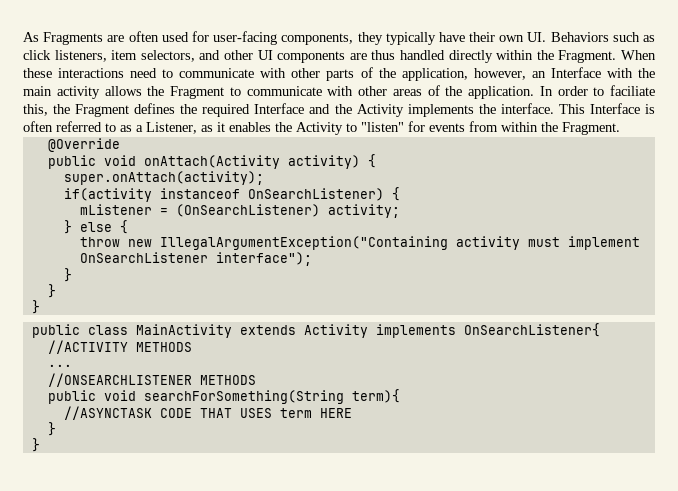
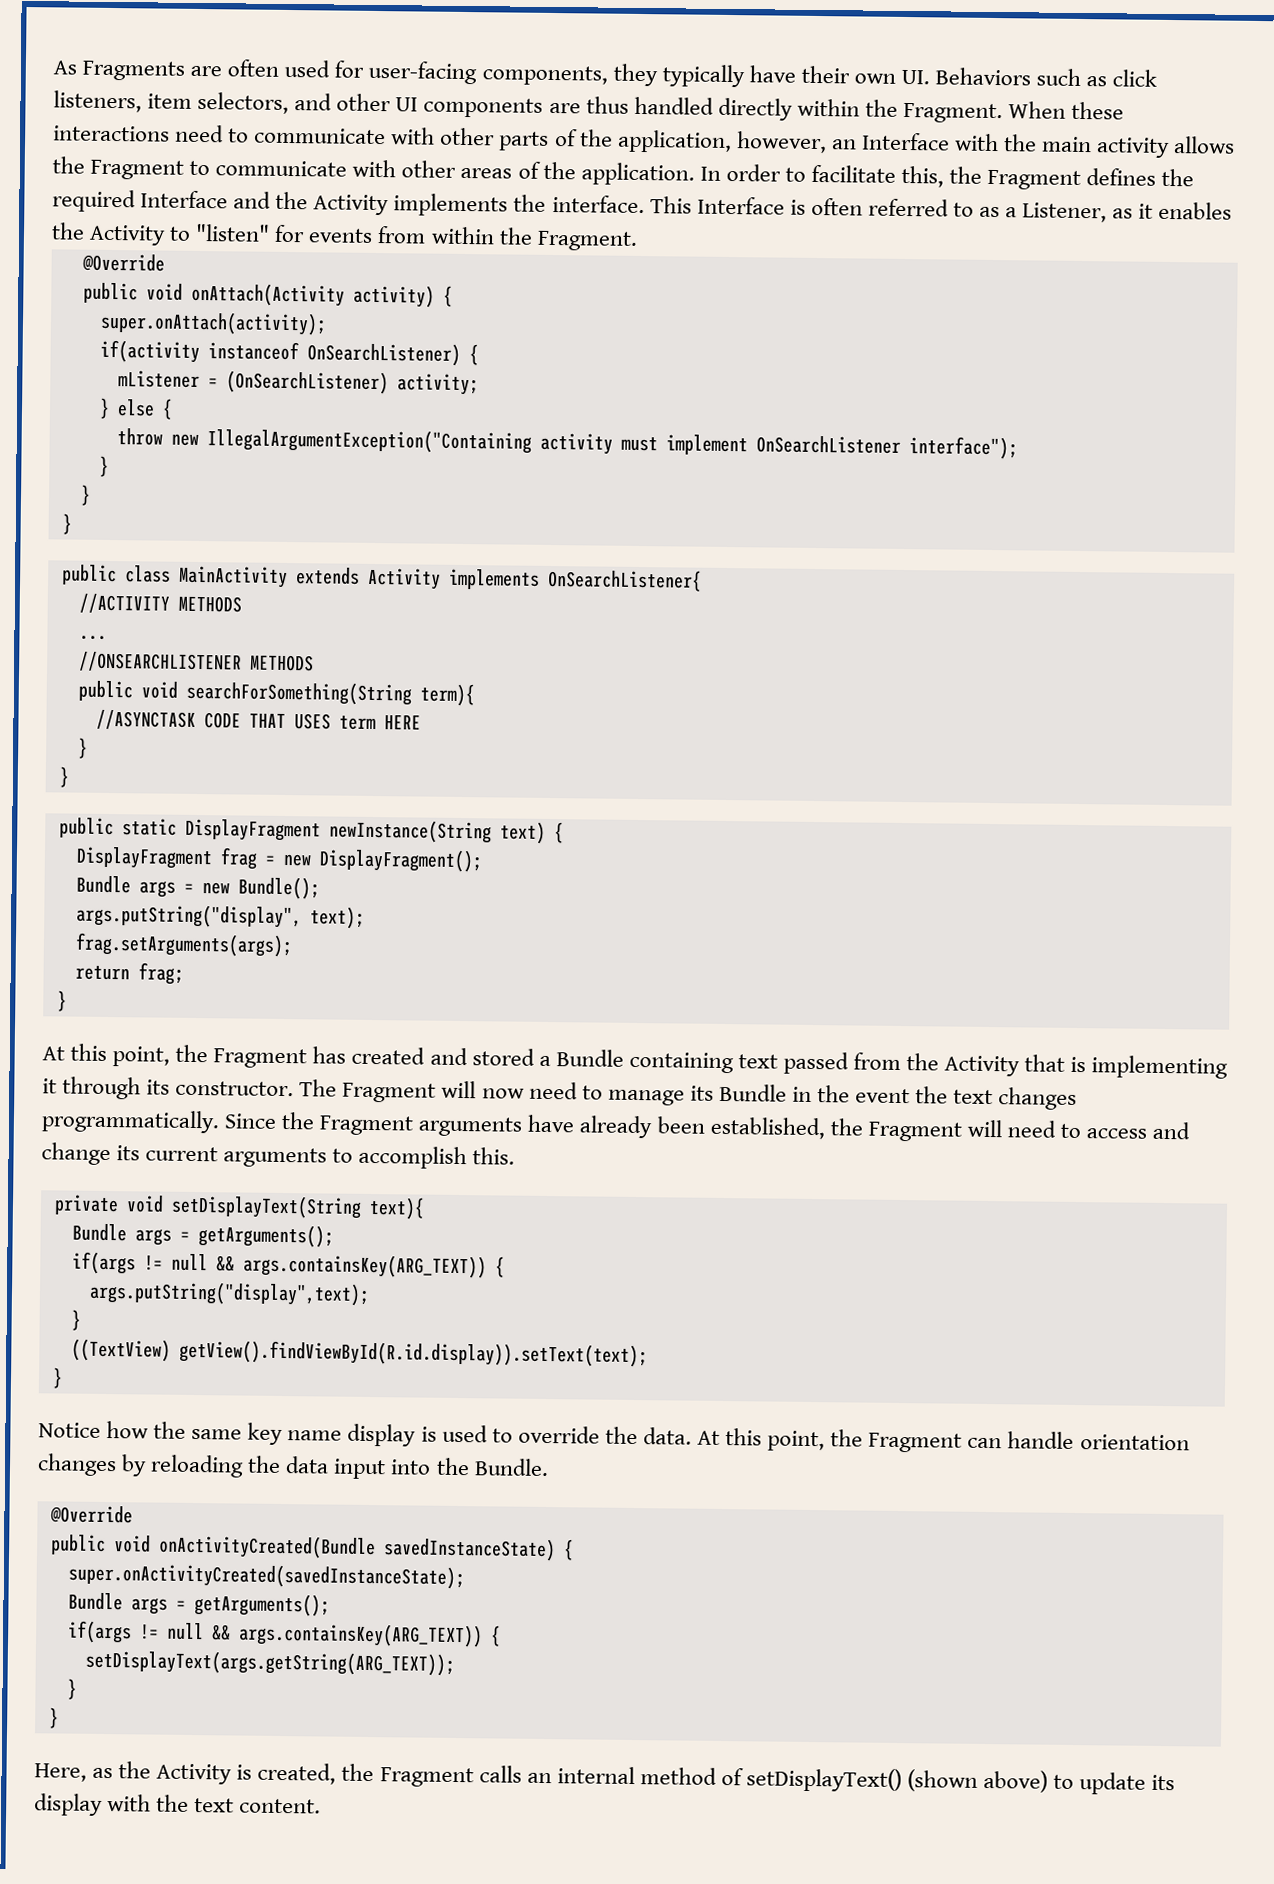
- In order to faciliate this, the Fragment defines the required Interface and the Activity implements the interface.
+ In order to facilitate this, the Fragment defines the required Interface and the Activity implements the interface.
+ public static DisplayFragment newInstance(String text) {
+ DisplayFragment frag = new DisplayFragment();
+ Bundle args = new Bundle();
+ args.putString("display", text);
+ frag.setArguments(args);
+ return frag;
+ }
+ At this point, the Fragment has created and stored a Bundle containing text passed from the Activity that is implementing it through its constructor. The Fragment will now need to manage its Bundle in the event the text changes programmatically. Since the Fragment arguments have already been established, the Fragment will need to access and change its current arguments to accomplish this.
+ private void setDisplayText(String text){
+ Bundle args = getArguments();
+ if(args != null && args.containsKey(ARG_TEXT)) {
+ args.putString("display",text);
+ }
+ ((TextView) getView().findViewById(R.id.display)).setText(text);
+ }
+ Notice how the same key name display is used to override the data. At this point, the Fragment can handle orientation changes by reloading the data input into the Bundle.
+ @Override
+ public void onActivityCreated(Bundle savedInstanceState) {
+ super.onActivityCreated(savedInstanceState);
+ Bundle args = getArguments();
+ if(args != null && args.containsKey(ARG_TEXT)) {
+ setDisplayText(args.getString(ARG_TEXT));
+ }
+ }
+ Here, as the Activity is created, the Fragment calls an internal method of setDisplayText() (shown above) to update its display with the text content.

